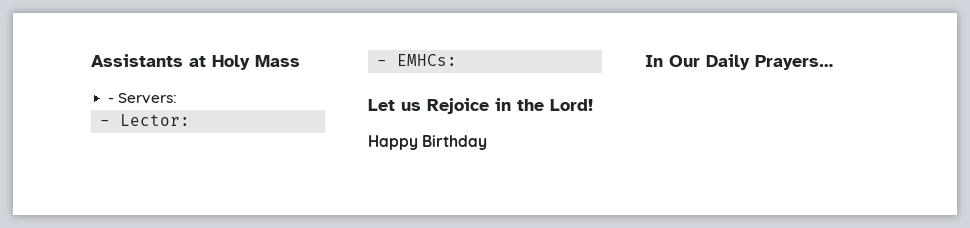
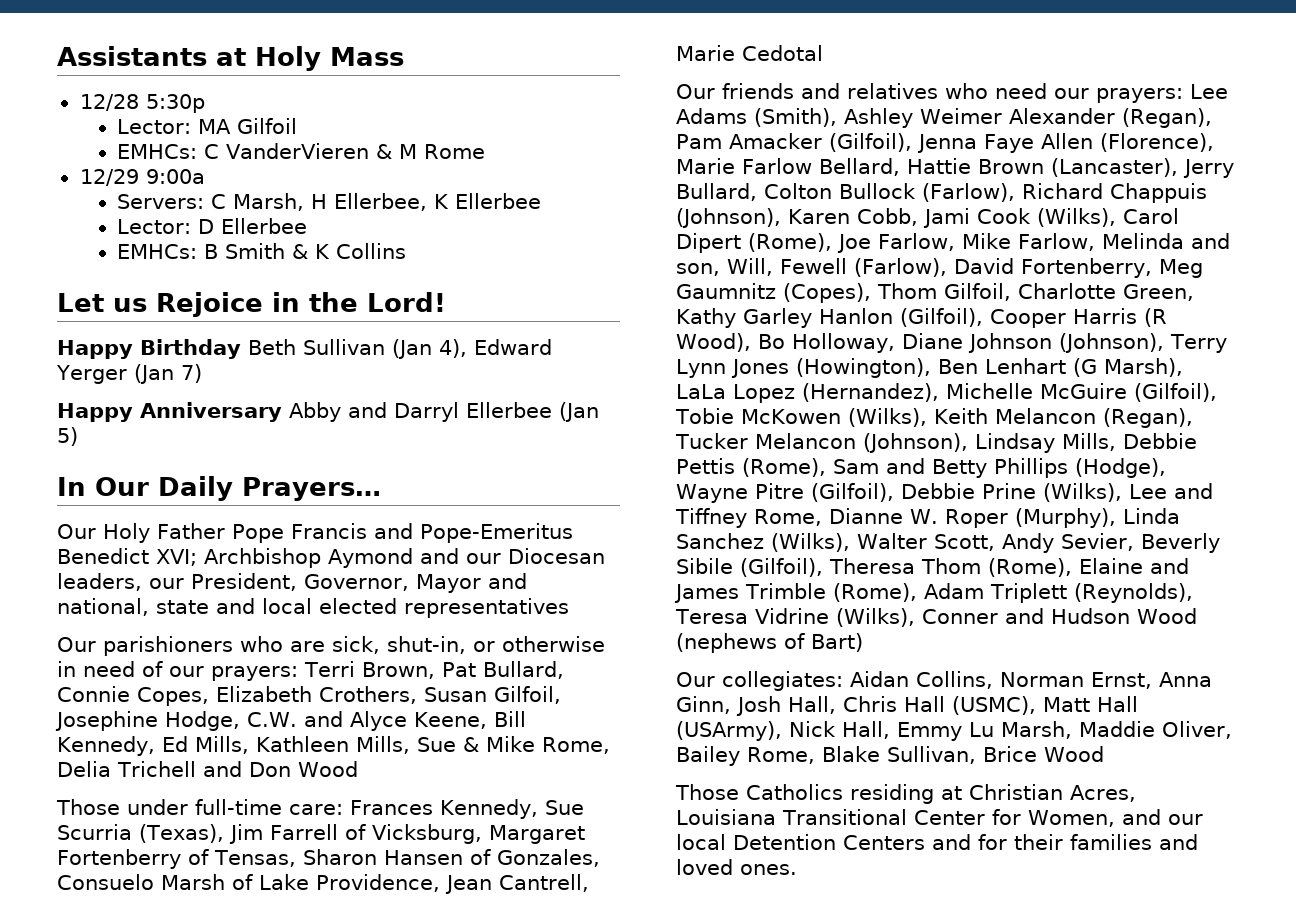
- - Servers:
- - Lector:
- - EMHCs:
+ 12/28 5:30p
+ Lector: MA Gilfoil
+ EMHCs: C VanderVieren & M Rome
+ 12/29 9:00a
+ Servers: C Marsh, H Ellerbee, K Ellerbee
+ Lector: D Ellerbee
+ EMHCs: B Smith & K Collins
- Happy Birthday
+ Happy Birthday Beth Sullivan (Jan 4), Edward Yerger (Jan 7)
+ Happy Anniversary Abby and Darryl Ellerbee (Jan 5)
  In Our Daily Prayers…
+ Our Holy Father Pope Francis and Pope-Emeritus Benedict XVI; Archbishop Aymond and our Diocesan leaders, our President, Governor, Mayor and national, state and local elected representatives
+ Our parishioners who are sick, shut-in, or otherwise in need of our prayers: Terri Brown, Pat Bullard, Connie Copes, Elizabeth Crothers, Susan Gilfoil, Josephine Hodge, C.W. and Alyce Keene, Bill Kennedy, Ed Mills, Kathleen Mills, Sue & Mike Rome, Delia Trichell and Don Wood
+ Those under full-time care: Frances Kennedy, Sue Scurria (Texas), Jim Farrell of Vicksburg, Margaret Fortenberry of Tensas, Sharon Hansen of Gonzales, Consuelo Marsh of Lake Providence, Jean Cantrell, Marie Cedotal
+ Our friends and relatives who need our prayers: Lee Adams (Smith), Ashley Weimer Alexander (Regan), Pam Amacker (Gilfoil), Jenna Faye Allen (Florence), Marie Farlow Bellard, Hattie Brown (Lancaster), Jerry Bullard, Colton Bullock (Farlow), Richard Chappuis (Johnson), Karen Cobb, Jami Cook (Wilks), Carol Dipert (Rome), Joe Farlow, Mike Farlow, Melinda and son, Will, Fewell (Farlow), David Fortenberry, Meg Gaumnitz (Copes), Thom Gilfoil, Charlotte Green, Kathy Garley Hanlon (Gilfoil), Cooper Harris (R Wood), Bo Holloway, Diane Johnson (Johnson), Terry Lynn Jones (Howington), Ben Lenhart (G Marsh), LaLa Lopez (Hernandez), Michelle McGuire (Gilfoil), Tobie McKowen (Wilks), Keith Melancon (Regan), Tucker Melancon (Johnson), Lindsay Mills, Debbie Pettis (Rome), Sam and Betty Phillips (Hodge), Wayne Pitre (Gilfoil), Debbie Prine (Wilks), Lee and Tiffney Rome, Dianne W. Roper (Murphy), Linda Sanchez (Wilks), Walter Scott, Andy Sevier, Beverly Sibile (Gilfoil), Theresa Thom (Rome), Elaine and James Trimble (Rome), Adam Triplett (Reynolds), Teresa Vidrine (Wilks), Conner and Hudson Wood (nephews of Bart)
+ Our collegiates: Aidan Collins, Norman Ernst, Anna Ginn, Josh Hall, Chris Hall (USMC), Matt Hall (USArmy), Nick Hall, Emmy Lu Marsh, Maddie Oliver, Bailey Rome, Blake Sullivan, Brice Wood
+ Those Catholics residing at Christian Acres, Louisiana Transitional Center for Women, and our local Detention Centers and for their families and loved ones.

